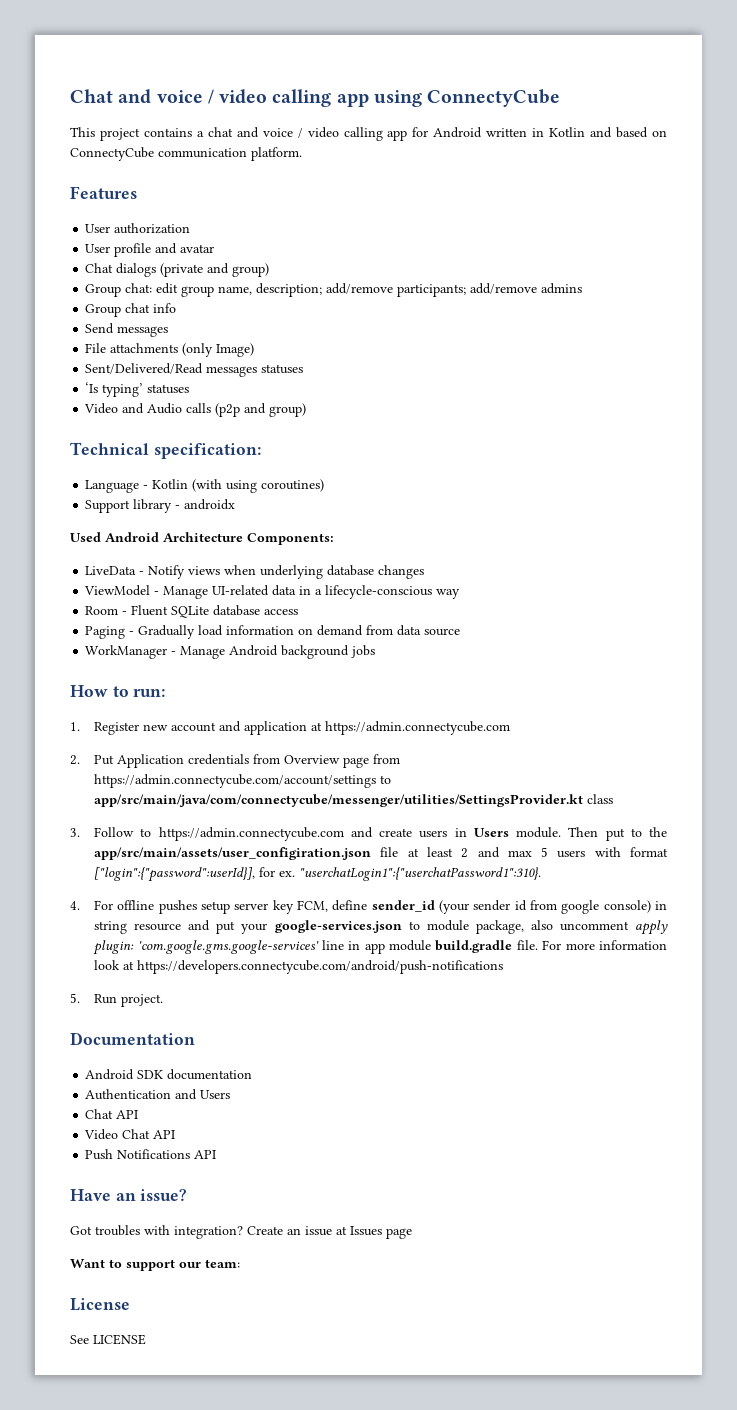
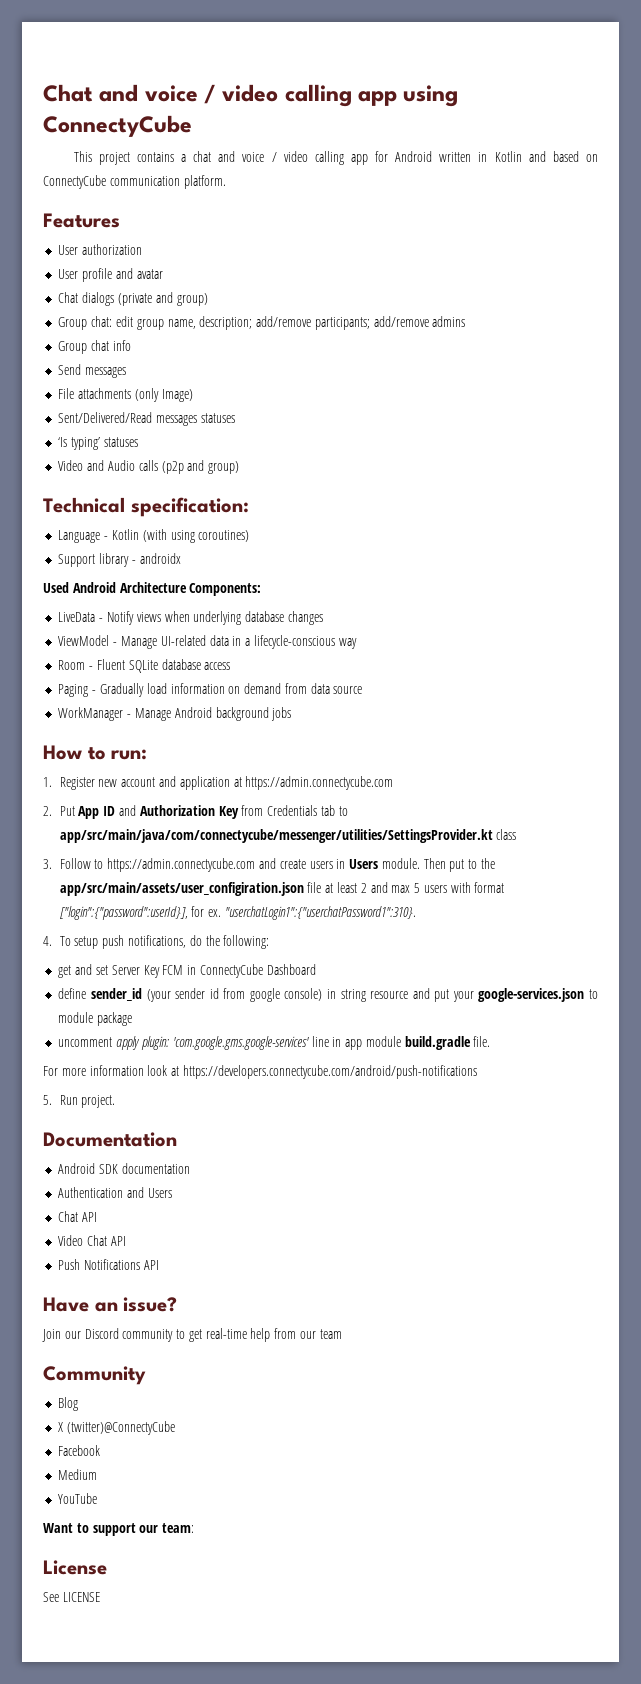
- 2. Put Application credentials from Overview page from https://admin.connectycube.com/account/settings to app/src/main/java/com/connectycube/messenger/utilities/SettingsProvider.kt class
+ 2. Put App ID and Authorization Key from Credentials tab to app/src/main/java/com/connectycube/messenger/utilities/SettingsProvider.kt class
- 4. For offline pushes setup server key FCM, define sender_id (your sender id from google console) in string resource and put your google-services.json to module package, also uncomment apply plugin: 'com.google.gms.google-services' line in app module build.gradle file. For more information look at https://developers.connectycube.com/android/push-notifications
+ 4. To setup push notifications, do the following:
+ get and set Server Key FCM in ConnectyCube Dashboard
+ define sender_id (your sender id from google console) in string resource and put your google-services.json to module package
+ uncomment apply plugin: 'com.google.gms.google-services' line in app module build.gradle file.
+ For more information look at https://developers.connectycube.com/android/push-notifications
- Got troubles with integration? Create an issue at Issues page
+ Join our Discord community to get real-time help from our team
+ Community
+ Blog
+ X (twitter)@ConnectyCube
+ Facebook
+ Medium
+ YouTube

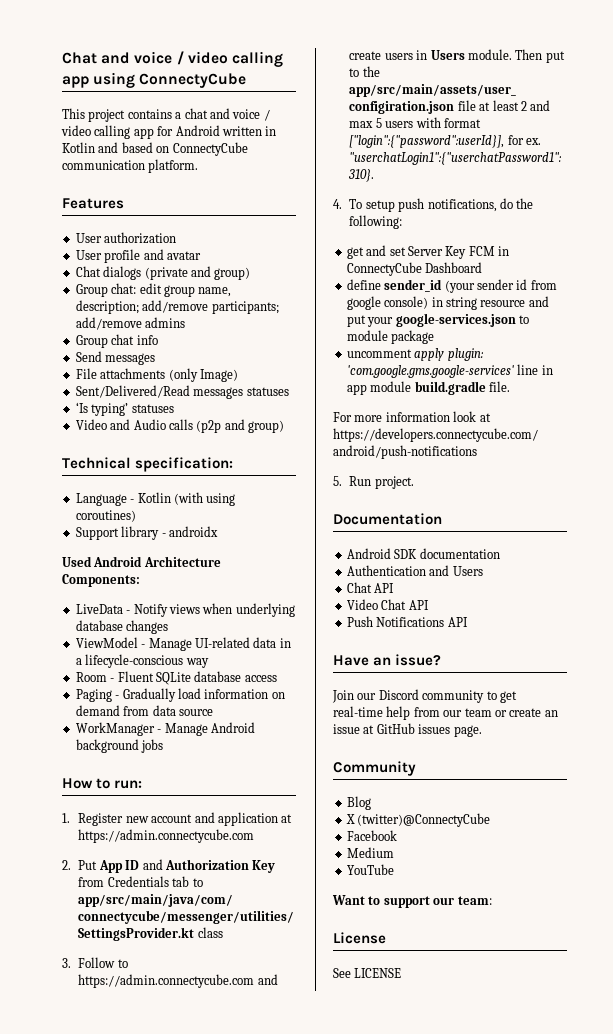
- Join our Discord community to get real-time help from our team
+ Join our Discord community to get real-time help from our team or create an issue at GitHub issues page.

